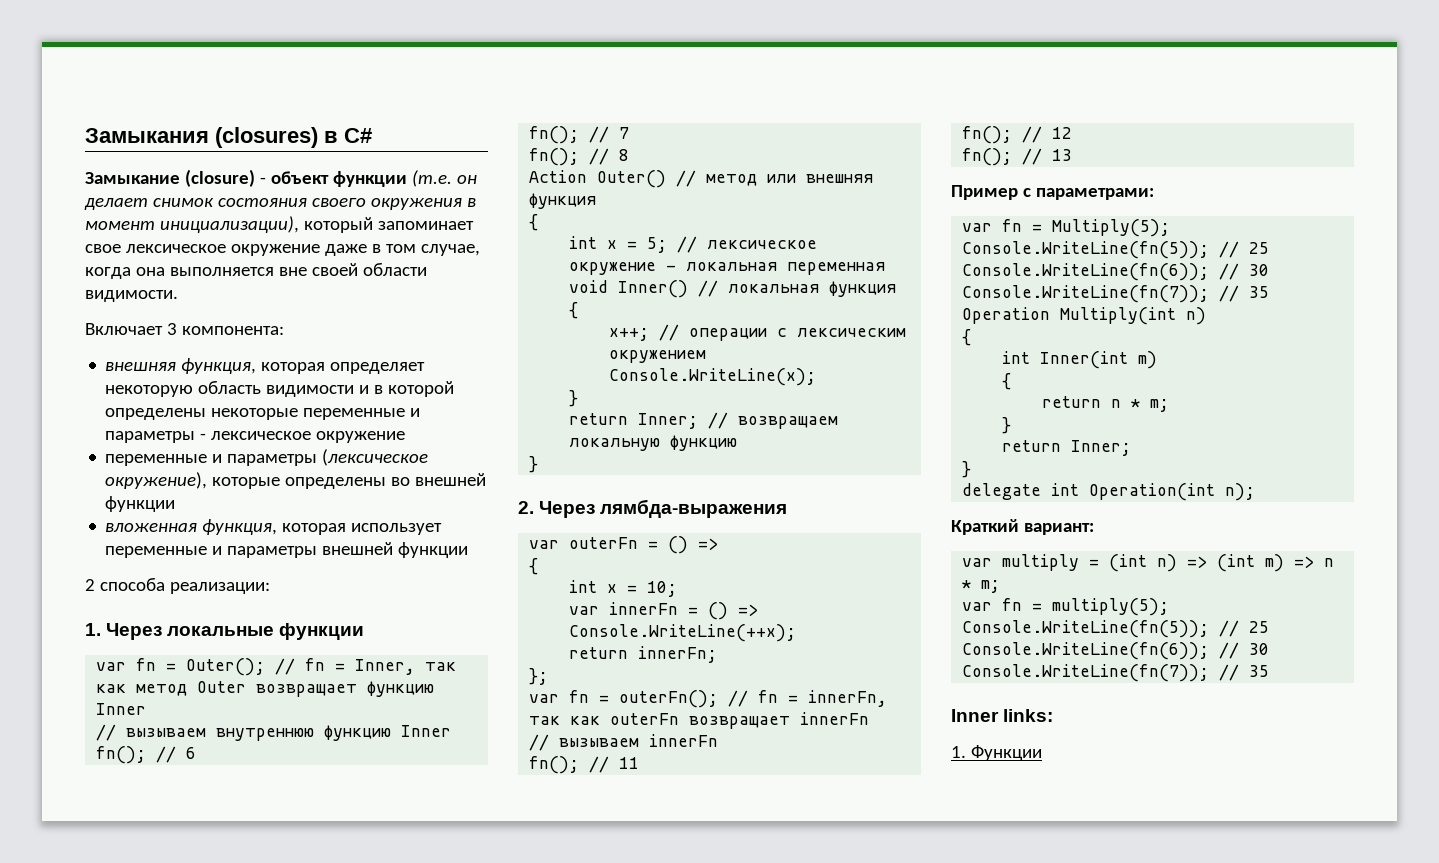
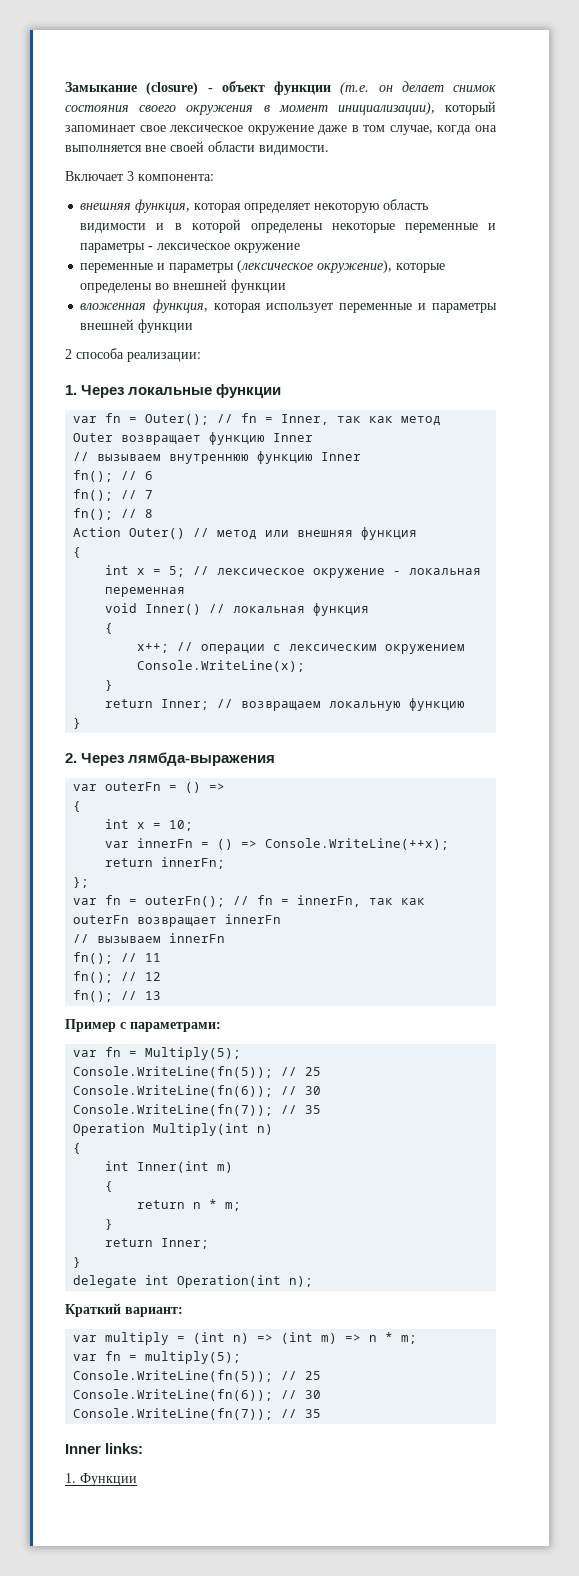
- Замыкания (closures) в C#

